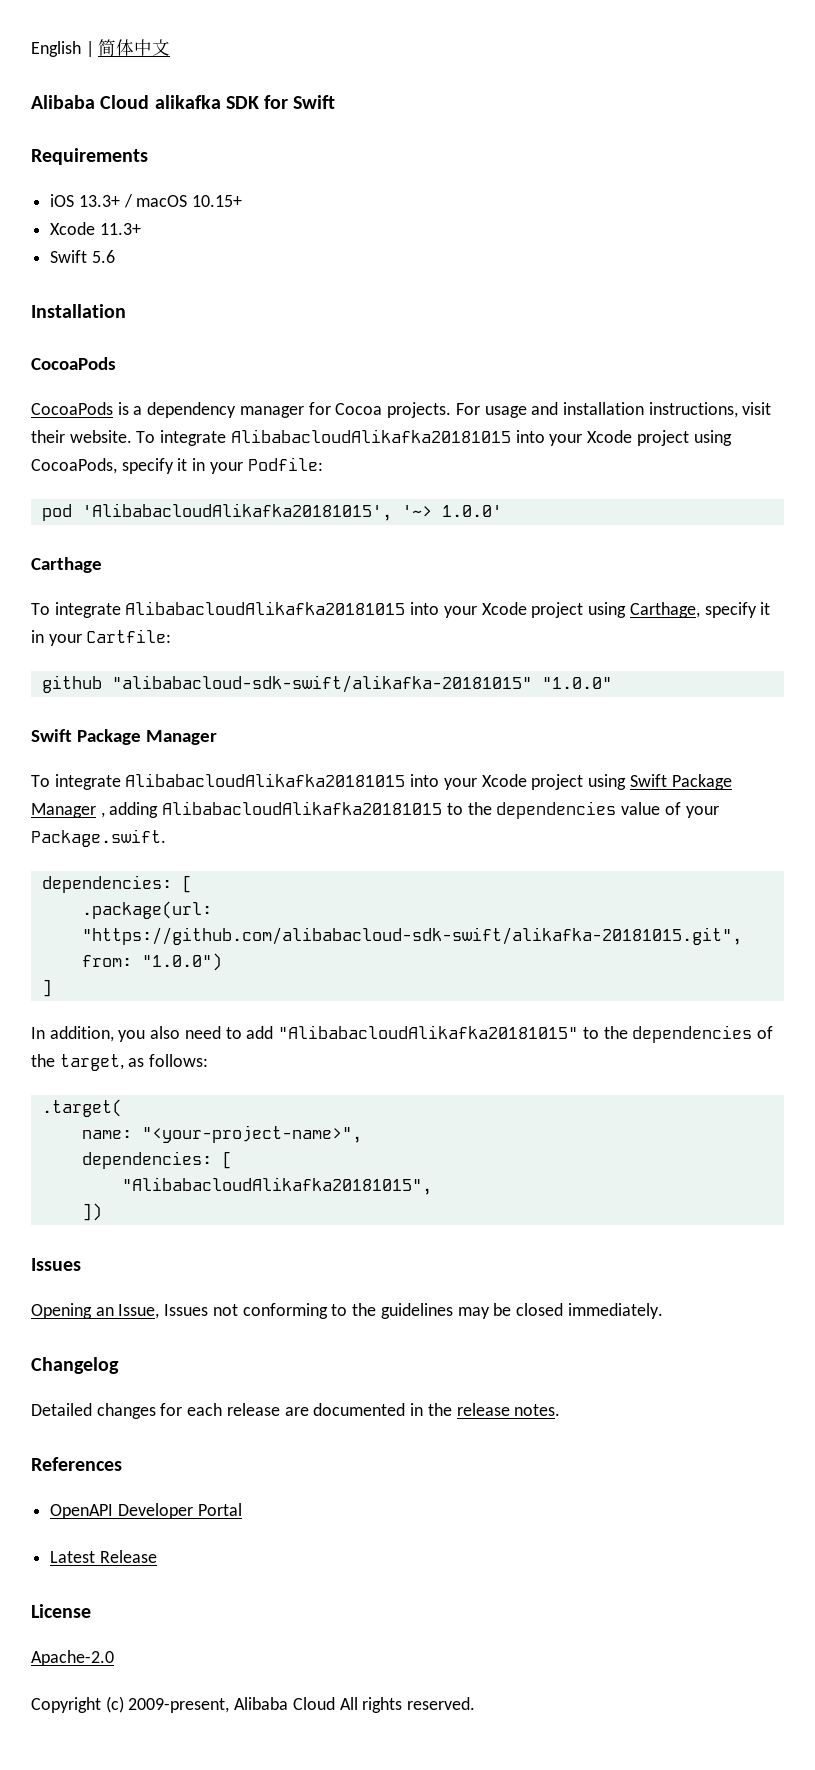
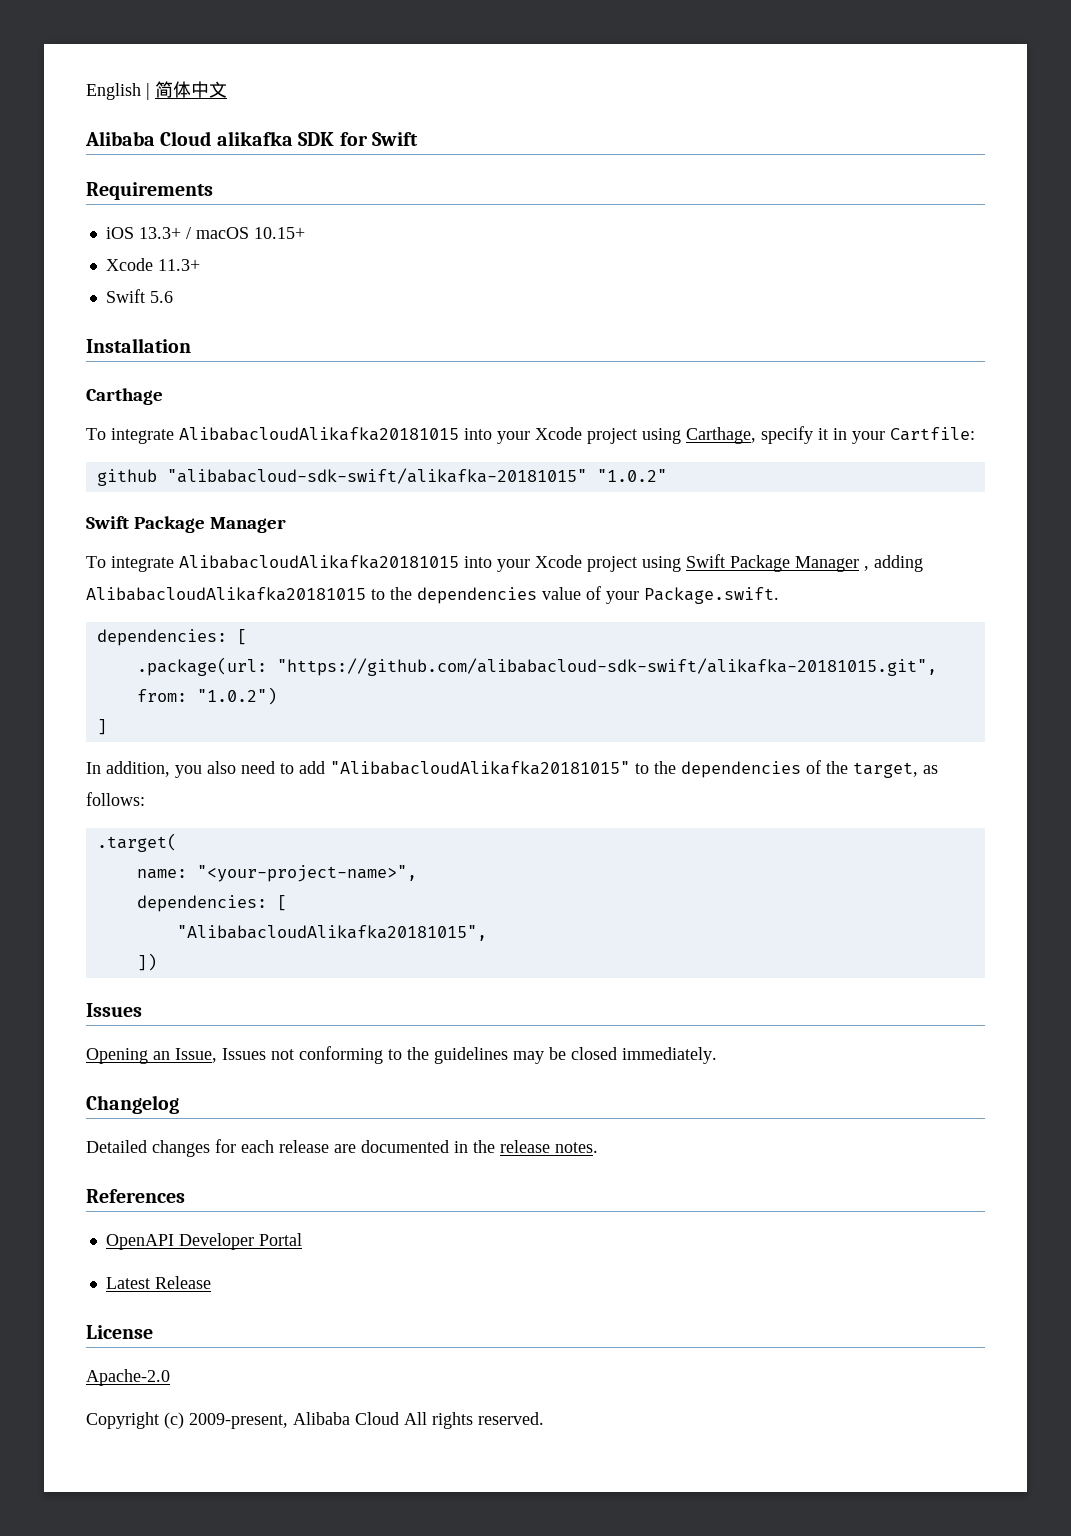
  Installation
- CocoaPods
- CocoaPods is a dependency manager for Cocoa projects. For usage and installation instructions, visit their website. To integrate AlibabacloudAlikafka20181015 into your Xcode project using CocoaPods, specify it in your Podfile:
- pod 'AlibabacloudAlikafka20181015', '~> 1.0.0'
- github "alibabacloud-sdk-swift/alikafka-20181015" "1.0.0"
+ github "alibabacloud-sdk-swift/alikafka-20181015" "1.0.2"
- .package(url: "https://github.com/alibabacloud-sdk-swift/alikafka-20181015.git", from: "1.0.0")
+ .package(url: "https://github.com/alibabacloud-sdk-swift/alikafka-20181015.git", from: "1.0.2")

